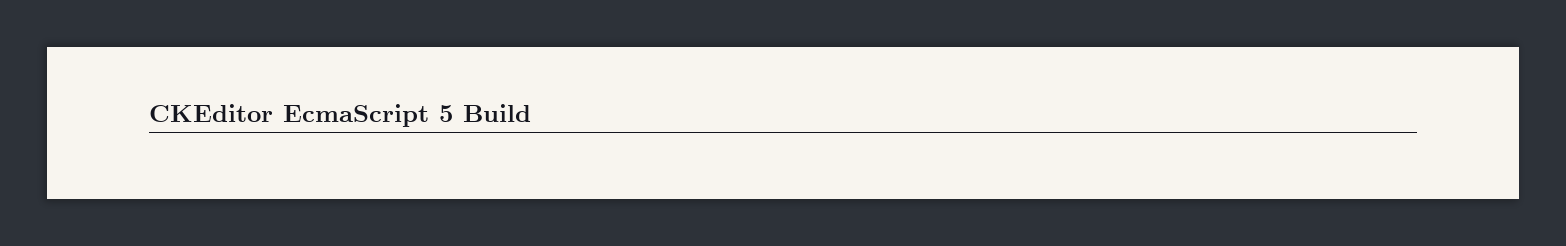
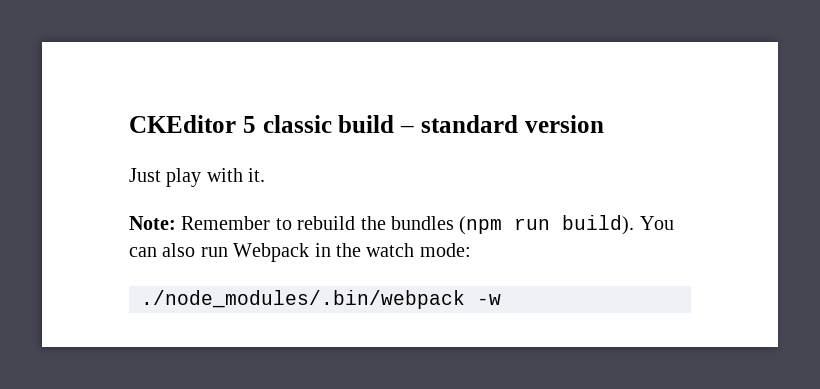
- CKEditor EcmaScript 5 Build
+ CKEditor 5 classic build – standard version
+ Just play with it.
+ Note: Remember to rebuild the bundles (npm run build). You can also run Webpack in the watch mode:
+ ./node_modules/.bin/webpack -w

